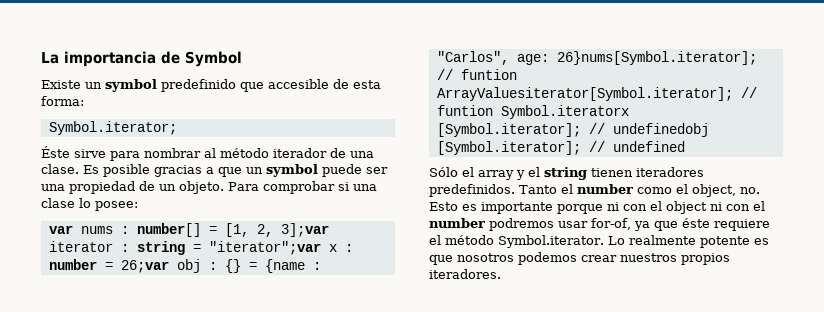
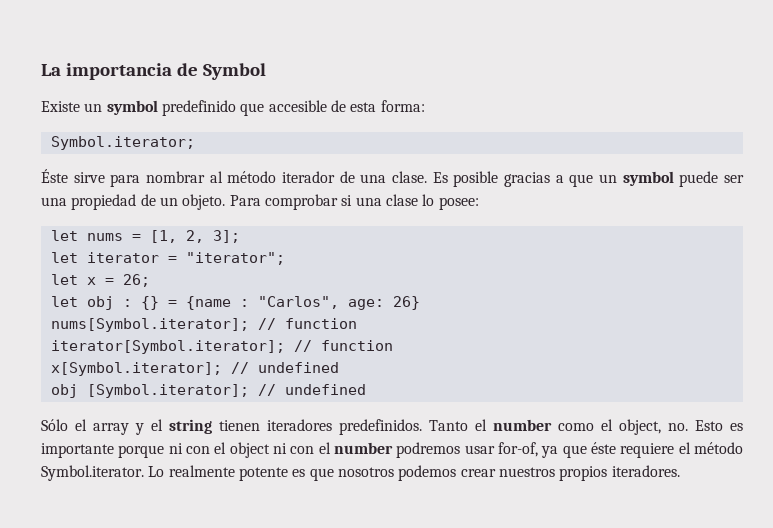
- var nums : number[] = [1, 2, 3];var iterator : string = "iterator";var x : number = 26;var obj : {} = {name : "Carlos", age: 26}nums[Symbol.iterator]; // funtion ArrayValuesiterator[Symbol.iterator]; // funtion Symbol.iteratorx [Symbol.iterator]; // undefinedobj [Symbol.iterator]; // undefined
+ let nums = [1, 2, 3];
+ let iterator = "iterator";
+ let x = 26;
+ let obj : {} = {name : "Carlos", age: 26}
+ nums[Symbol.iterator]; // function
+ iterator[Symbol.iterator]; // function
+ x[Symbol.iterator]; // undefined
+ obj [Symbol.iterator]; // undefined

